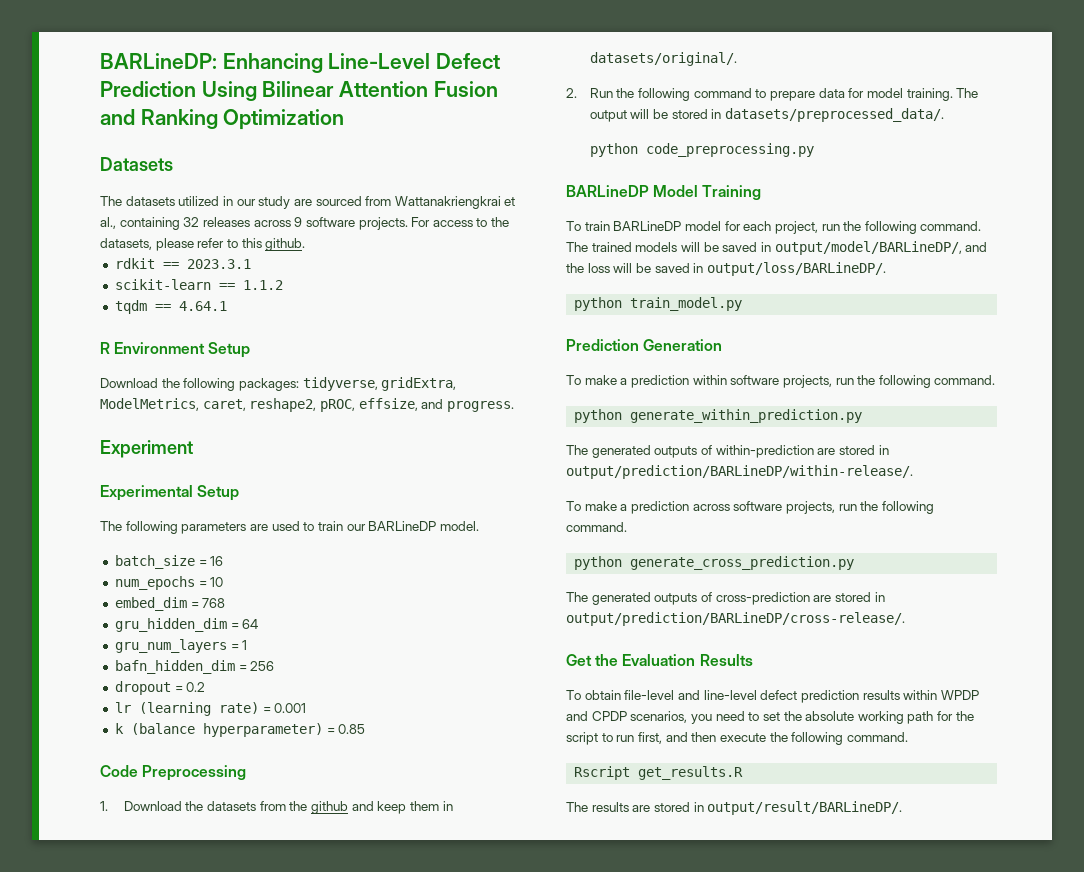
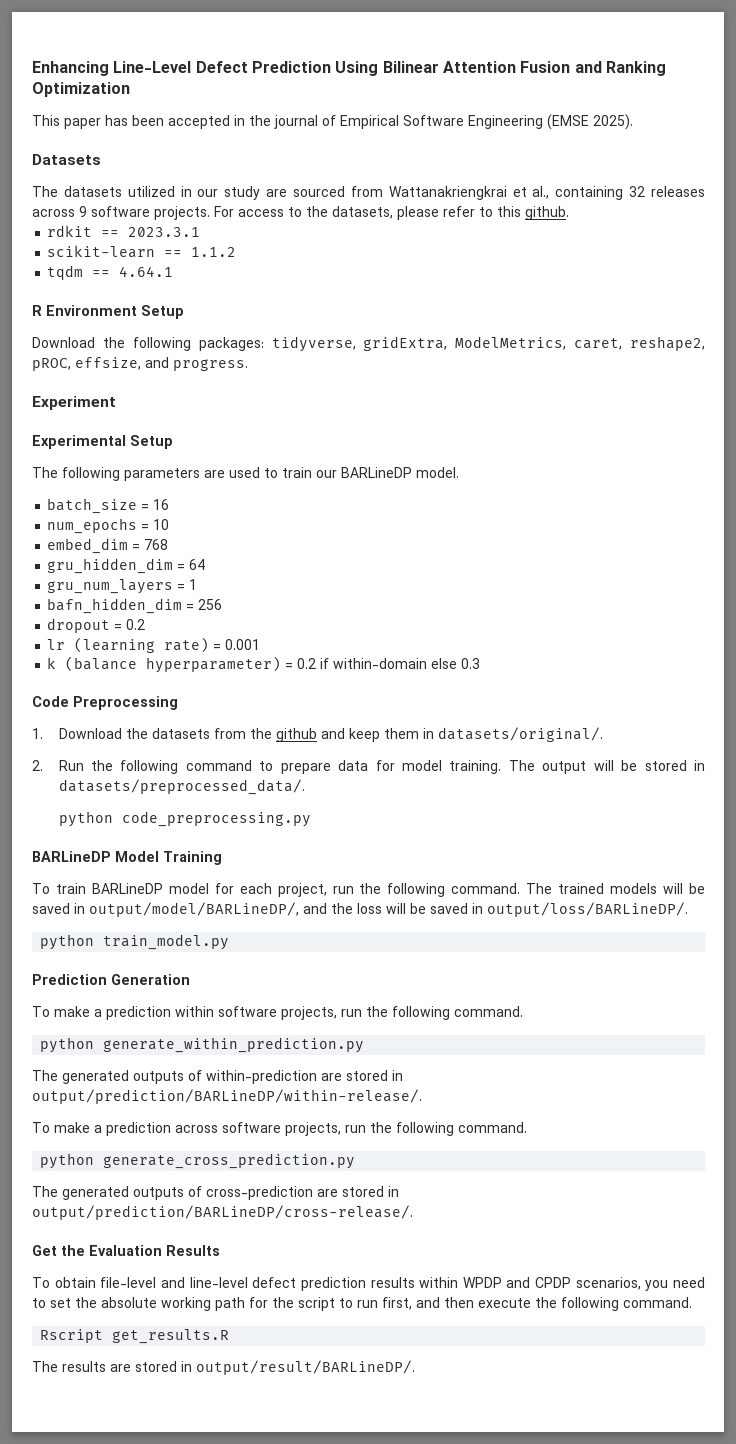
- BARLineDP: Enhancing Line-Level Defect Prediction Using Bilinear Attention Fusion and Ranking Optimization
+ Enhancing Line-Level Defect Prediction Using Bilinear Attention Fusion and Ranking Optimization
+ This paper has been accepted in the journal of Empirical Software Engineering (EMSE 2025).
- k (balance hyperparameter) = 0.85
+ k (balance hyperparameter) = 0.2 if within-domain else 0.3

